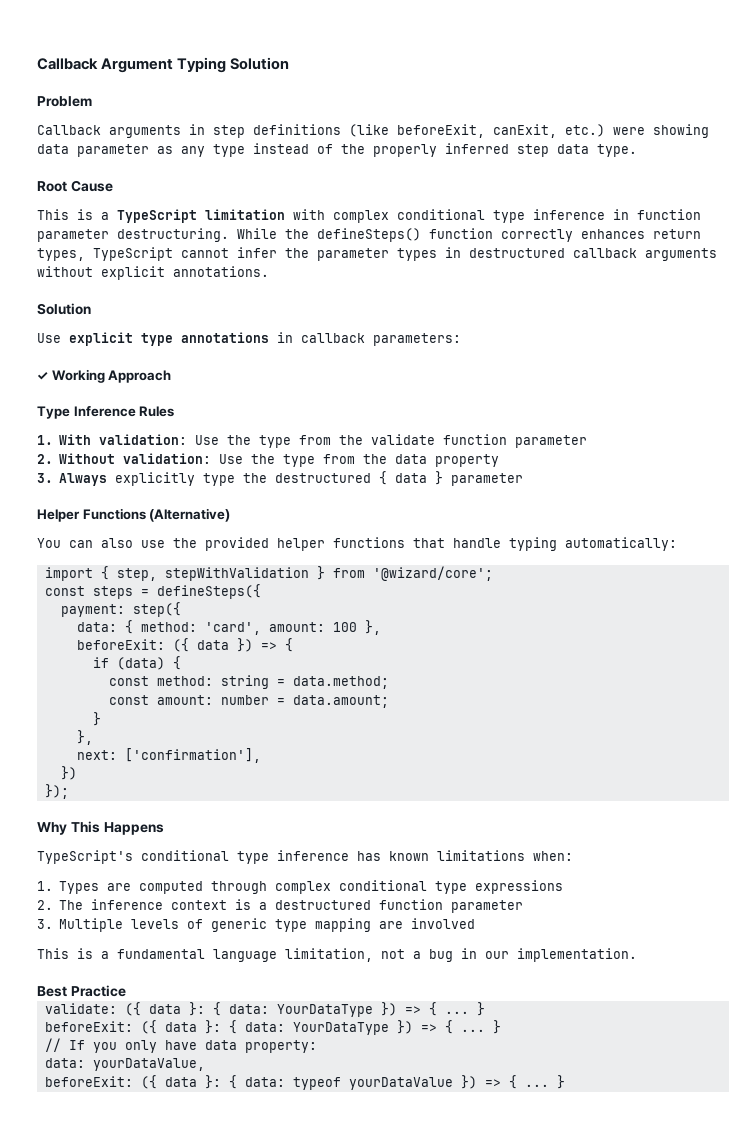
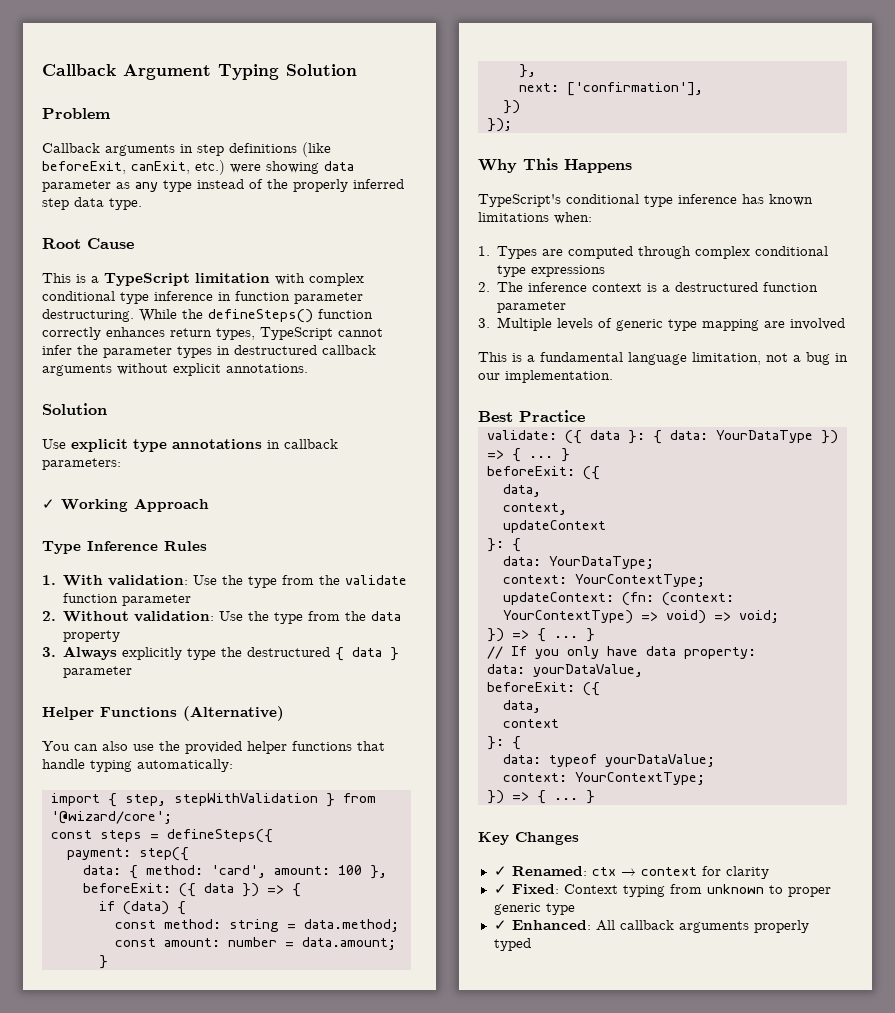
  validate: ({ data }: { data: YourDataType }) => { ... }
- beforeExit: ({ data }: { data: YourDataType }) => { ...
+ beforeExit: ({
+ data,
+ context,
+ updateContext
+ }: {
+ data: YourDataType;
+ context: YourContextType;
+ updateContext: (fn: (context: YourContextType) => void) => void;
+ }) => { ...
  data: yourDataValue,
- beforeExit: ({ data }: { data: typeof yourDataValue }) => { ... }
+ beforeExit: ({
+ data,
+ context
+ }: {
+ data: typeof yourDataValue;
+ context: YourContextType;
+ }) => { ... }
+ Key Changes
+ ✓ Renamed: ctx → context for clarity
+ ✓ Fixed: Context typing from unknown to proper generic type
+ ✓ Enhanced: All callback arguments properly typed

